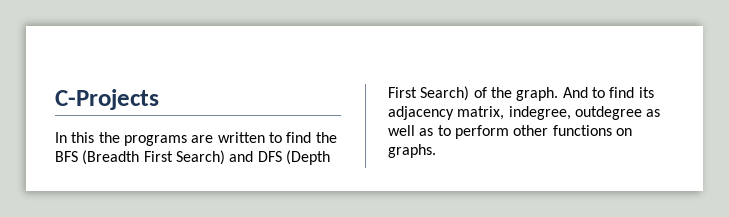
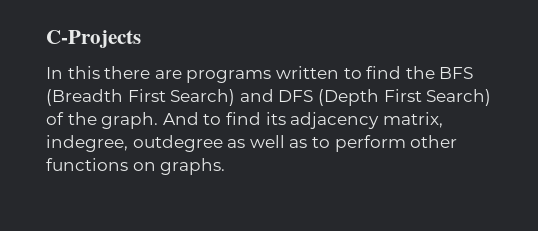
- In this the programs are written to find the BFS (Breadth First Search) and DFS (Depth First Search) of the graph.
+ In this there are programs written to find the BFS (Breadth First Search) and DFS (Depth First Search) of the graph.

